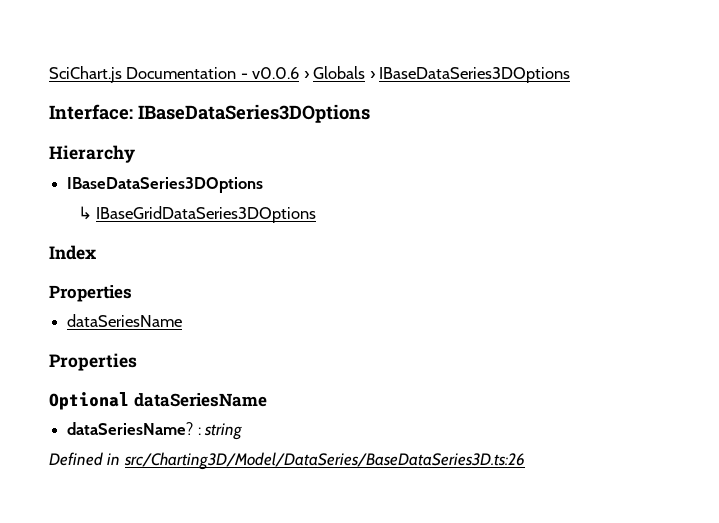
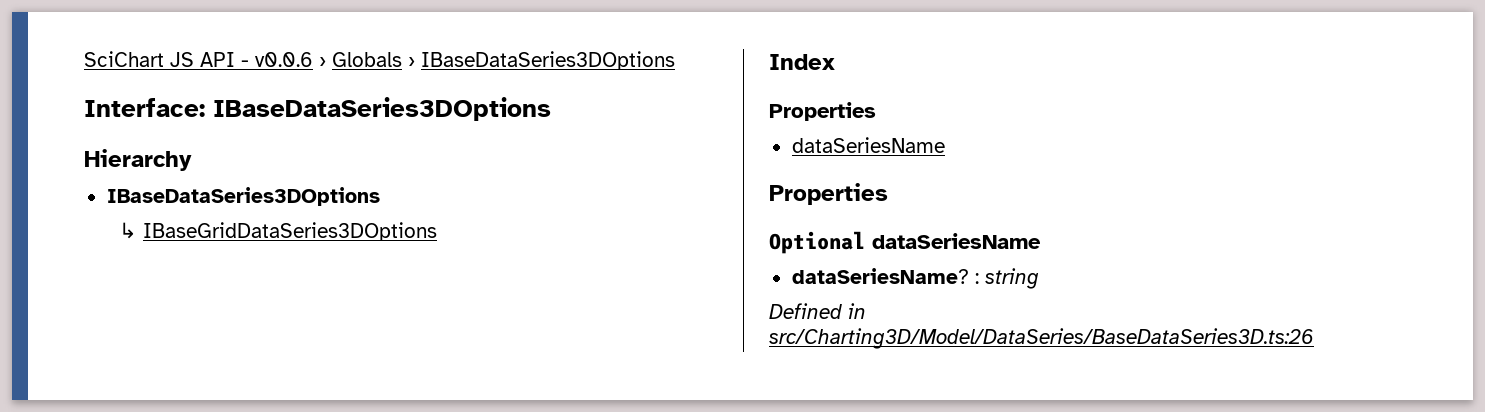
- SciChart.js Documentation - v0.0.6 › Globals › IBaseDataSeries3DOptions
+ SciChart JS API - v0.0.6 › Globals › IBaseDataSeries3DOptions

